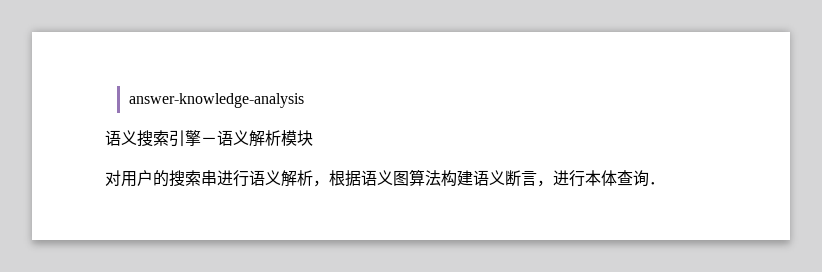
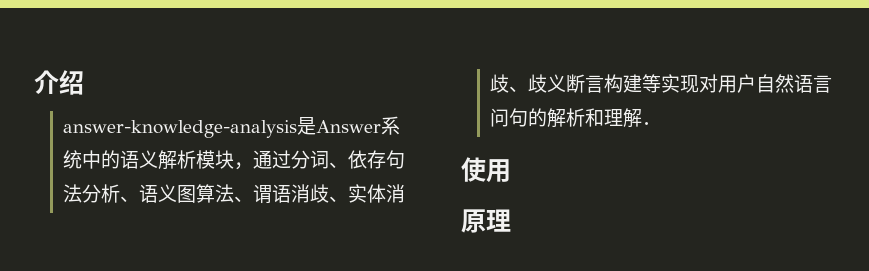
+ 介绍
- answer-knowledge-analysis
- 语义搜索引擎－语义解析模块
- 对用户的搜索串进行语义解析，根据语义图算法构建语义断言，进行本体查询．
+ answer-knowledge-analysis是Answer系统中的语义解析模块，通过分词、依存句法分析、语义图算法、谓语消歧、实体消歧、歧义断言构建等实现对用户自然语言问句的解析和理解．
+ 使用
+ 原理

